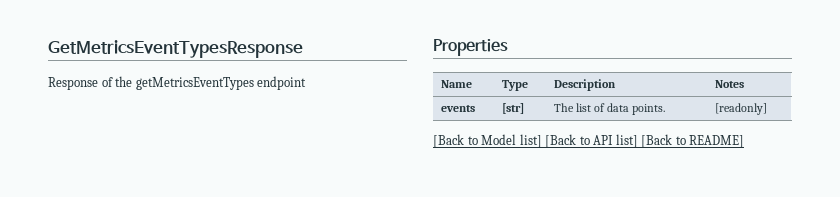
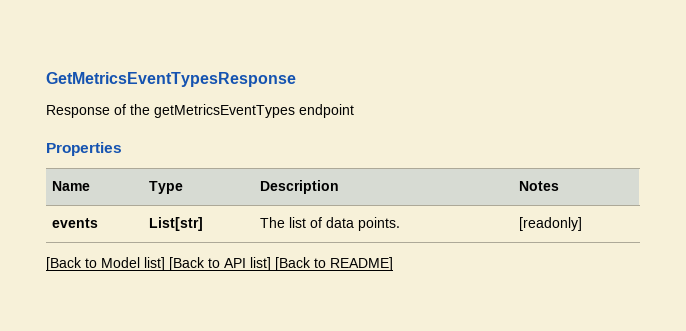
- events | [str] | The list of data points. | [readonly]
+ events | List[str] | The list of data points. | [readonly]

